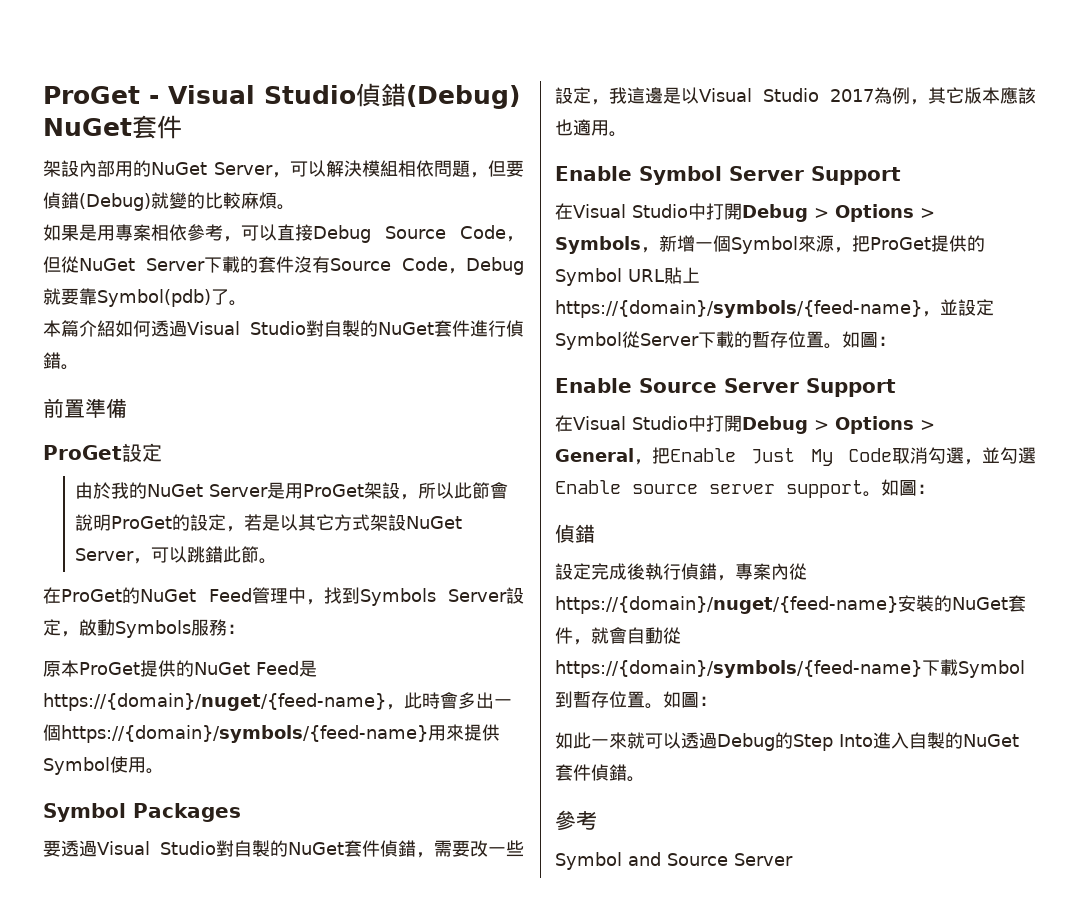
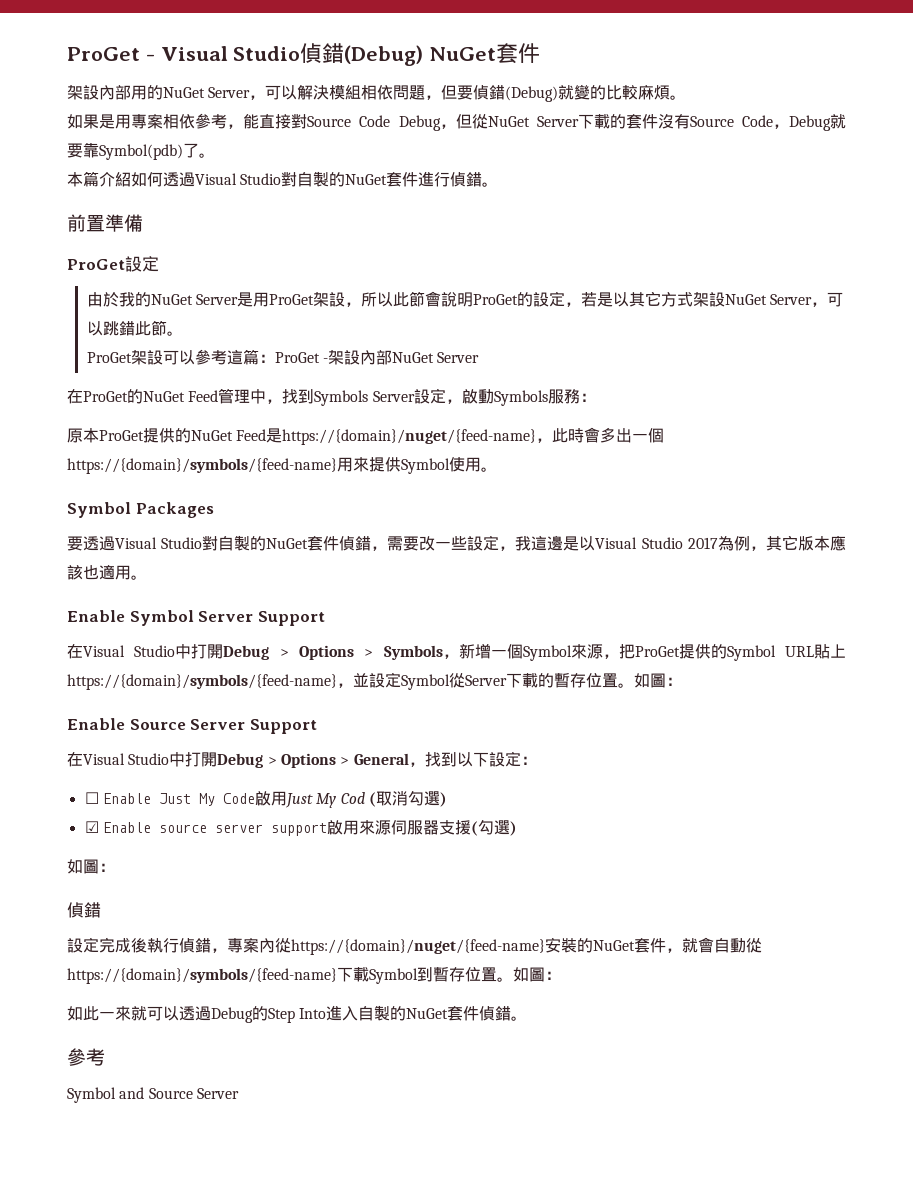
- 如果是用專案相依參考，可以直接Debug Source Code，但從NuGet Server下載的套件沒有Source Code，Debug就要靠Symbol(pdb)了。
+ 如果是用專案相依參考，能直接對Source Code Debug，但從NuGet Server下載的套件沒有Source Code，Debug就要靠Symbol(pdb)了。
+ ProGet架設可以參考這篇：ProGet -架設內部NuGet Server
- 在Visual Studio中打開Debug > Options > General，把Enable Just My Code取消勾選，並勾選Enable source server support。如圖：
+ 在Visual Studio中打開Debug > Options > General，找到以下設定：
+ ☐ Enable Just My Code啟用Just My Cod (取消勾選)
+ ☑ Enable source server support啟用來源伺服器支援(勾選)
+ 如圖：

